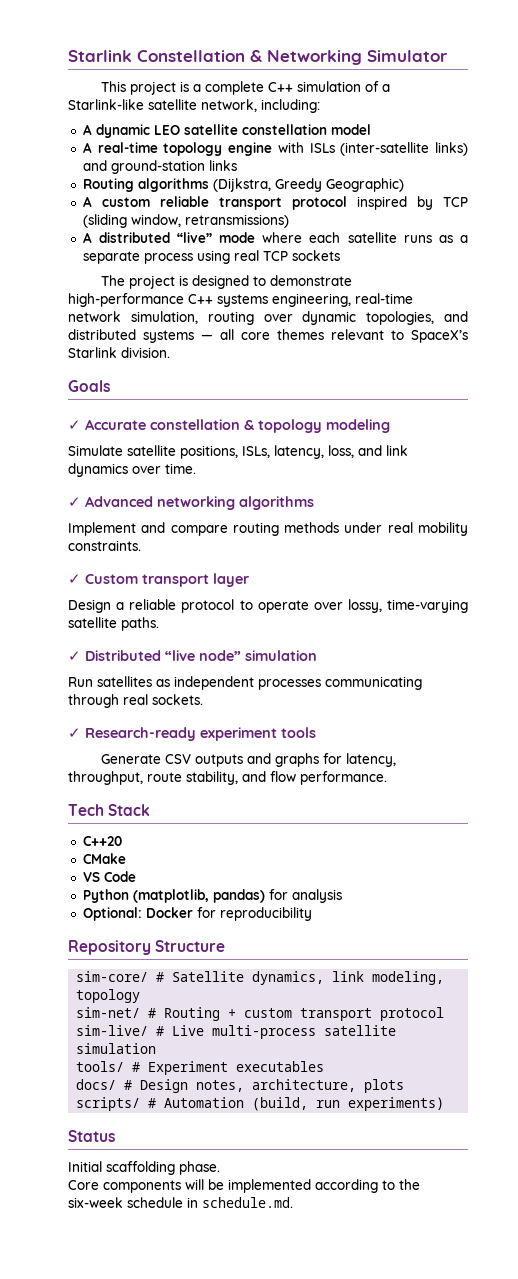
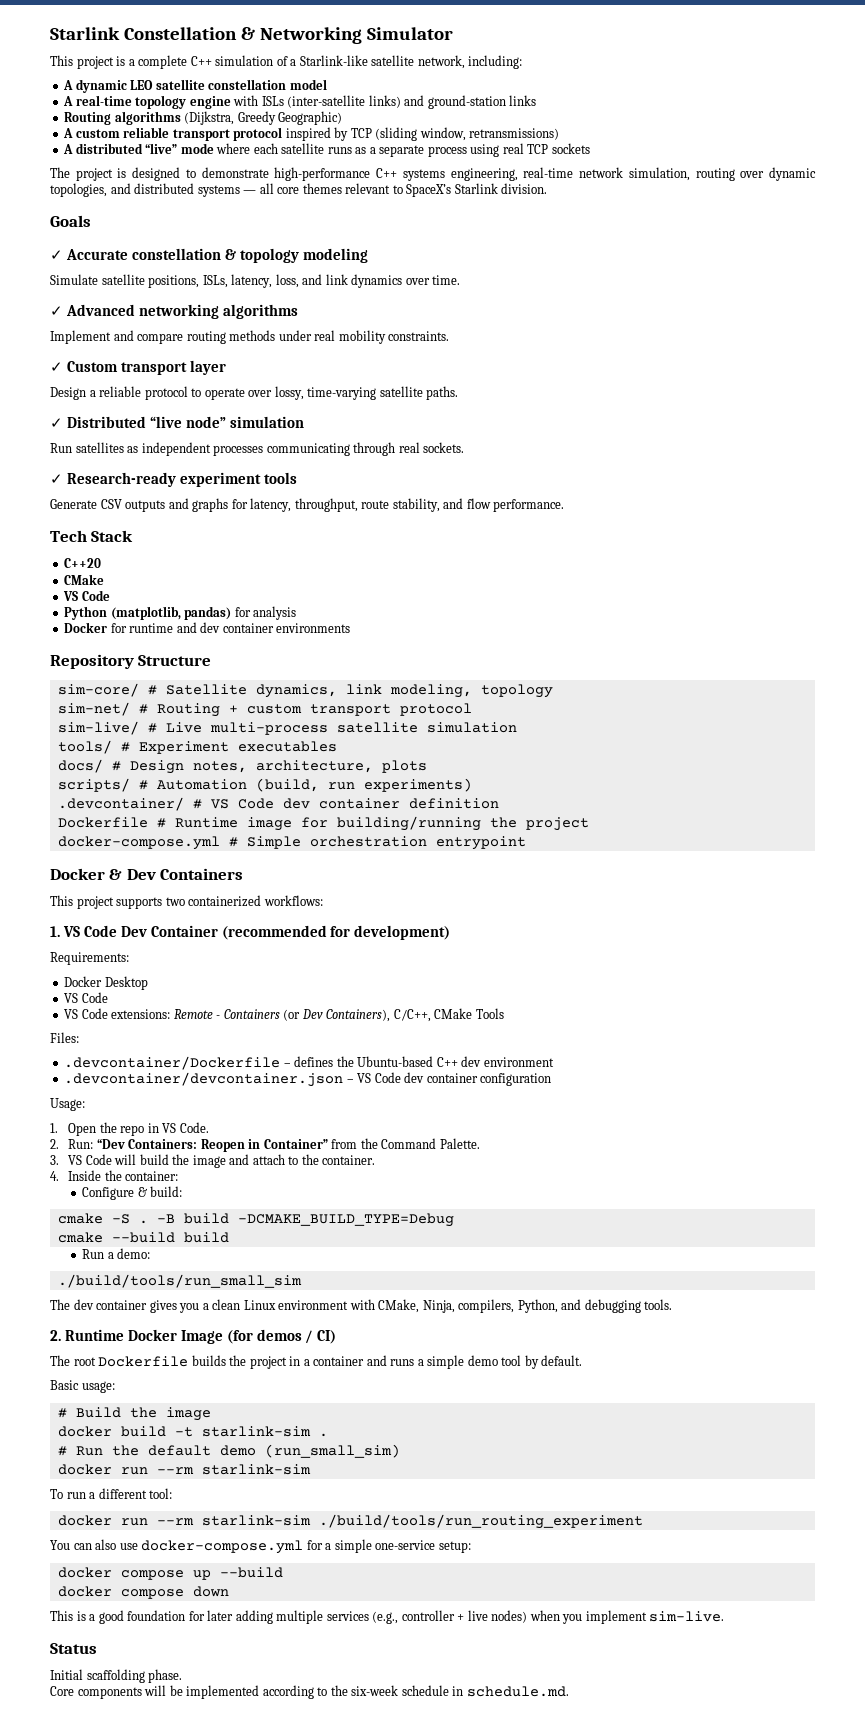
- Optional: Docker for reproducibility
+ Docker for runtime and dev container environments
+ .devcontainer/ # VS Code dev container definition
+ Dockerfile # Runtime image for building/running the project
+ docker-compose.yml # Simple orchestration entrypoint
+ Docker & Dev Containers
+ This project supports two containerized workflows:
+ 1. VS Code Dev Container (recommended for development)
+ Requirements:
+ Docker Desktop
+ VS Code
+ VS Code extensions: Remote - Containers (or Dev Containers), C/C++, CMake Tools
+ Files:
+ .devcontainer/Dockerfile – defines the Ubuntu-based C++ dev environment
+ .devcontainer/devcontainer.json – VS Code dev container configuration
+ Usage:
+ 1. Open the repo in VS Code.
+ 2. Run: “Dev Containers: Reopen in Container” from the Command Palette.
+ 3. VS Code will build the image and attach to the container.
+ 4. Inside the container:
+ Configure & build:
+ cmake -S . -B build -DCMAKE_BUILD_TYPE=Debug
+ cmake --build build
+ Run a demo:
+ ./build/tools/run_small_sim
+ The dev container gives you a clean Linux environment with CMake, Ninja, compilers, Python, and debugging tools.
+ 2. Runtime Docker Image (for demos / CI)
+ The root Dockerfile builds the project in a container and runs a simple demo tool by default.
+ Basic usage:
+ # Build the image
+ docker build -t starlink-sim .
+ # Run the default demo (run_small_sim)
+ docker run --rm starlink-sim
+ To run a different tool:
+ docker run --rm starlink-sim ./build/tools/run_routing_experiment
+ You can also use docker-compose.yml for a simple one-service setup:
+ docker compose up --build
+ docker compose down
+ This is a good foundation for later adding multiple services (e.g., controller + live nodes) when you implement sim-live.

